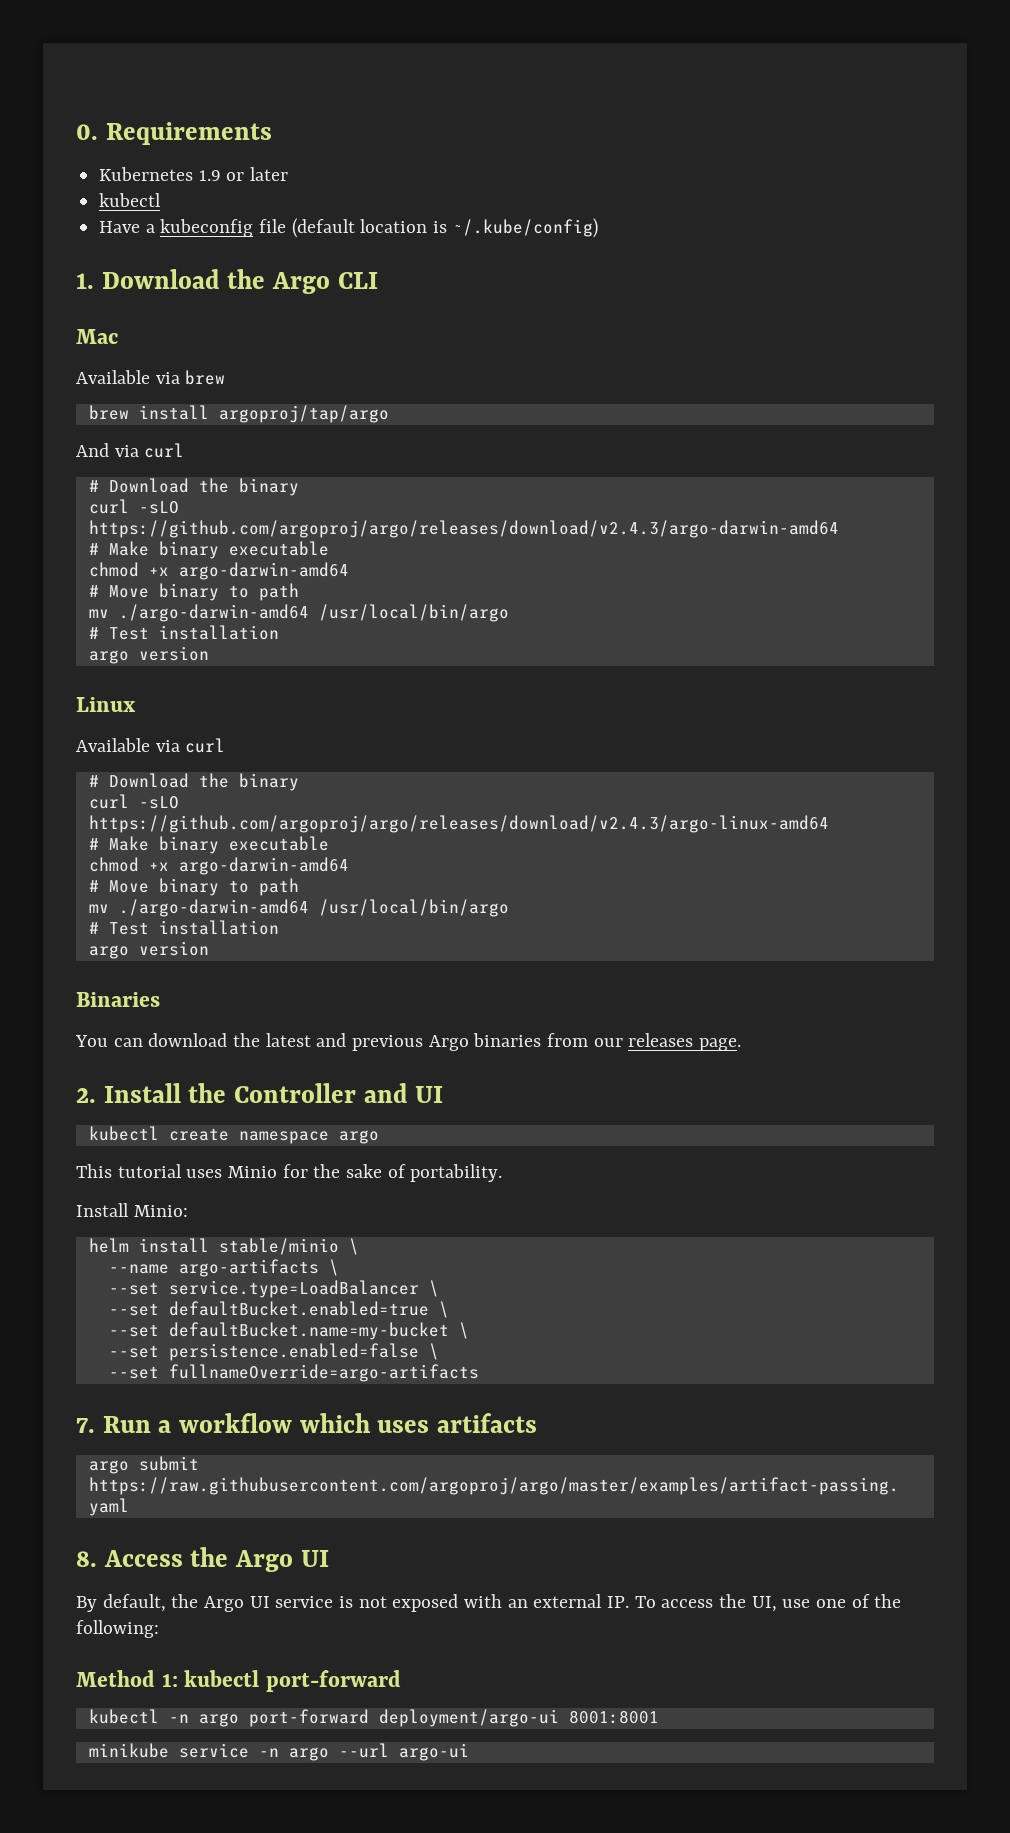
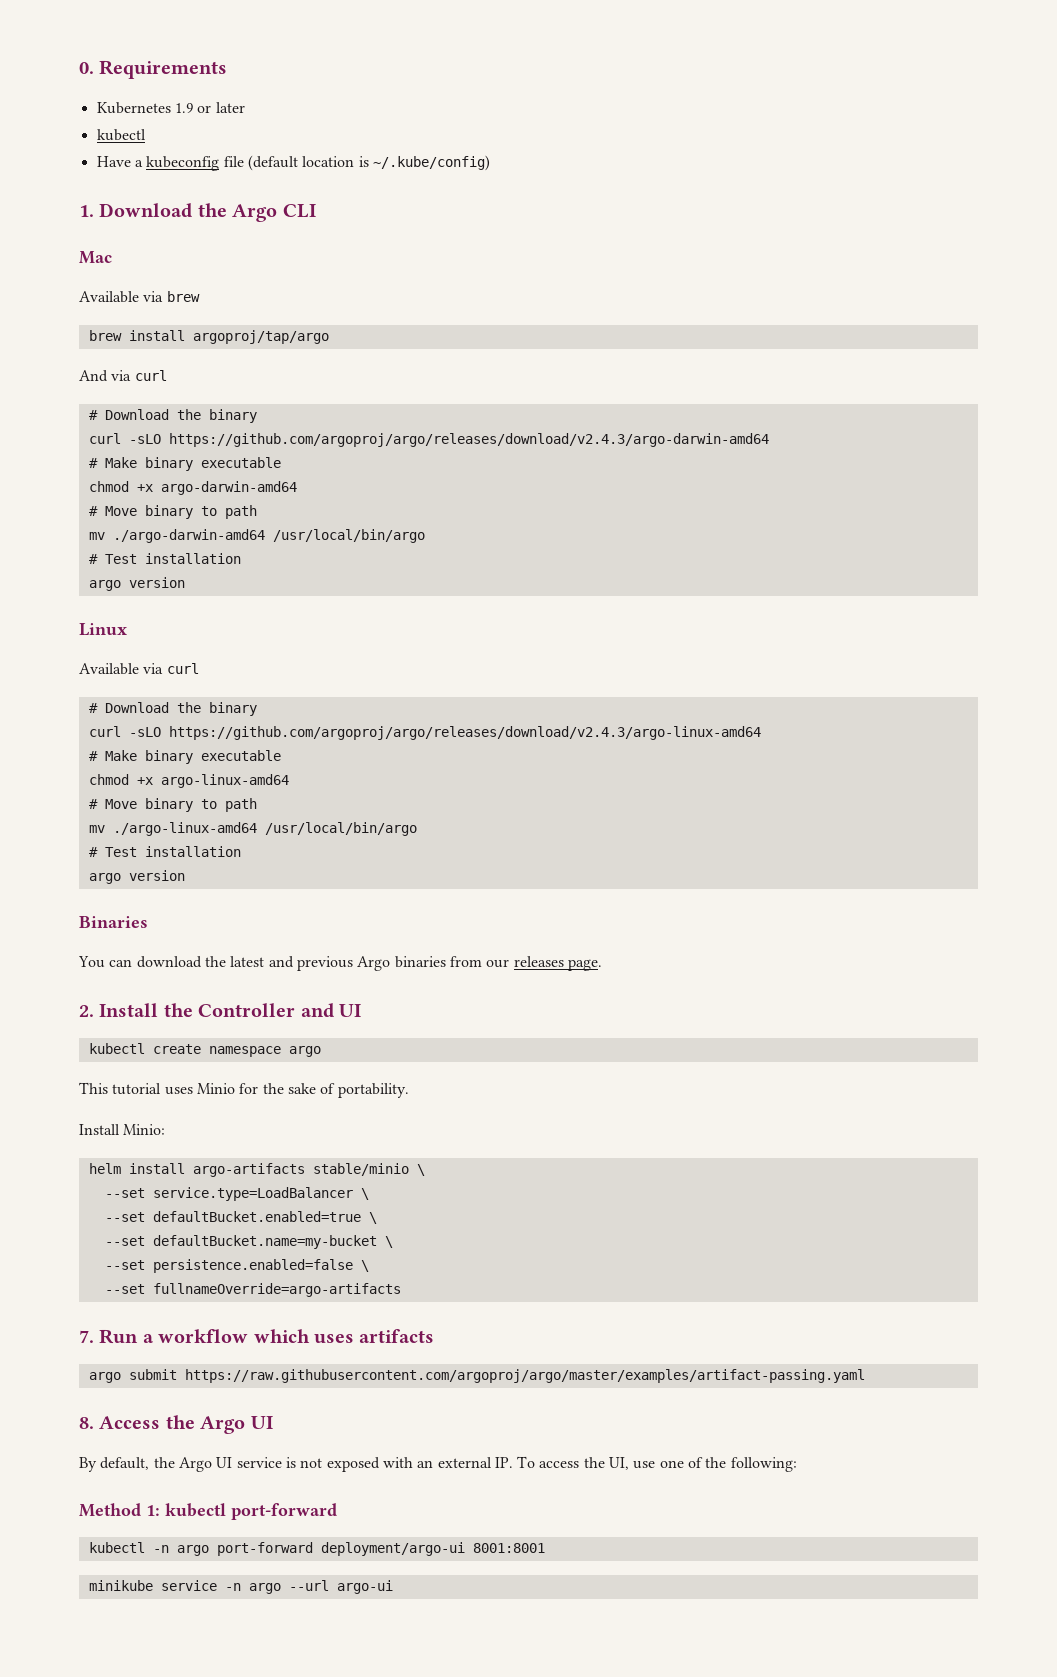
  curl -sLO https://github.com/argoproj/argo/releases/download/v2.4.3/argo-linux-amd64
  # Make binary executable
- chmod +x argo-darwin-amd64
+ chmod +x argo-linux-amd64
  # Move binary to path
- mv ./argo-darwin-amd64 /usr/local/bin/argo
+ mv ./argo-linux-amd64 /usr/local/bin/argo
- helm install stable/minio \
+ helm install argo-artifacts stable/minio \
- --name argo-artifacts \

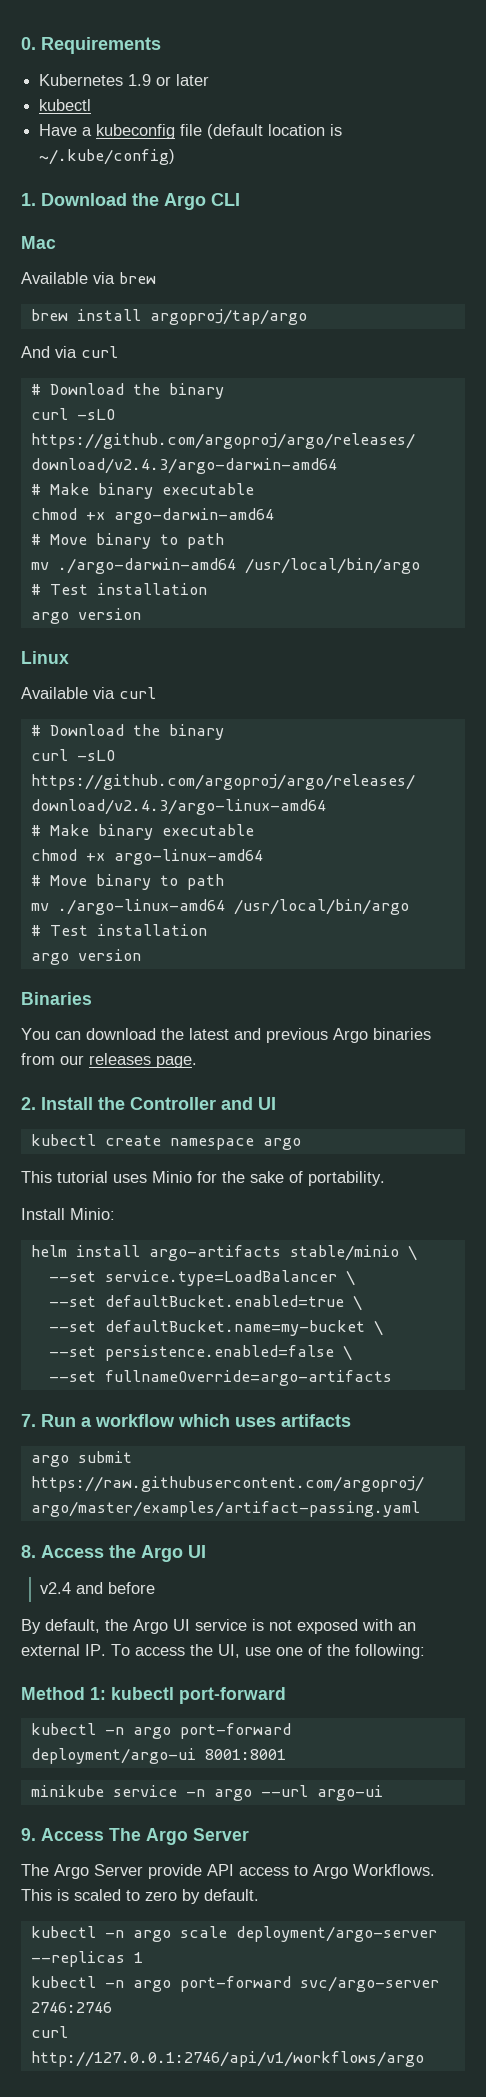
+ v2.4 and before
+ 9. Access The Argo Server
+ The Argo Server provide API access to Argo Workflows. This is scaled to zero by default.
+ kubectl -n argo scale deployment/argo-server --replicas 1
+ kubectl -n argo port-forward svc/argo-server 2746:2746
+ curl http://127.0.0.1:2746/api/v1/workflows/argo

